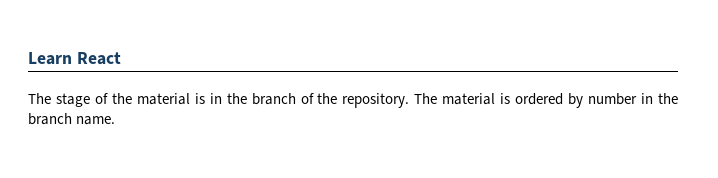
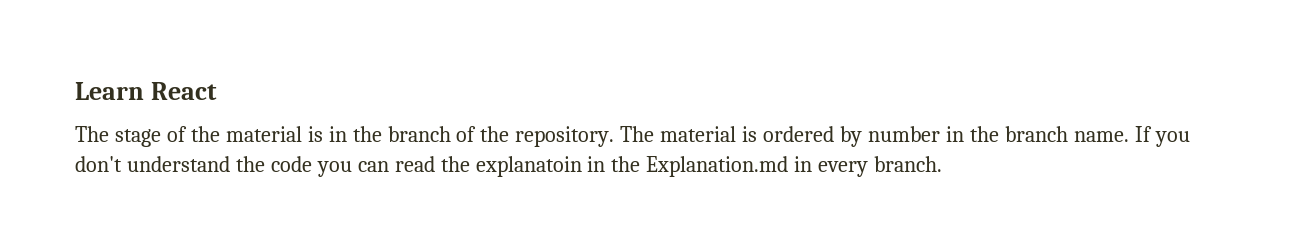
+ If you don't understand the code you can read the explanatoin in the Explanation.md in every branch.

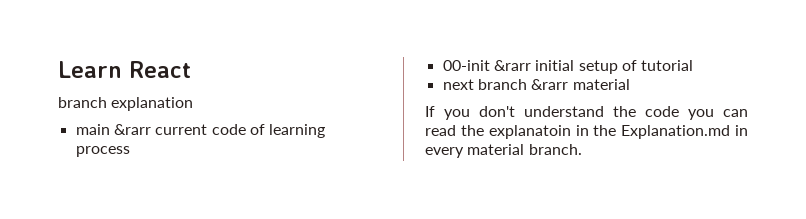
- The stage of the material is in the branch of the repository. The material is ordered by number in the branch name. If you don't understand the code you can read the explanatoin in the Explanation.md in every branch.
+ branch explanation
+ main &rarr current code of learning process
+ 00-init &rarr initial setup of tutorial
+ next branch &rarr material
+ If you don't understand the code you can read the explanatoin in the Explanation.md in every material branch.

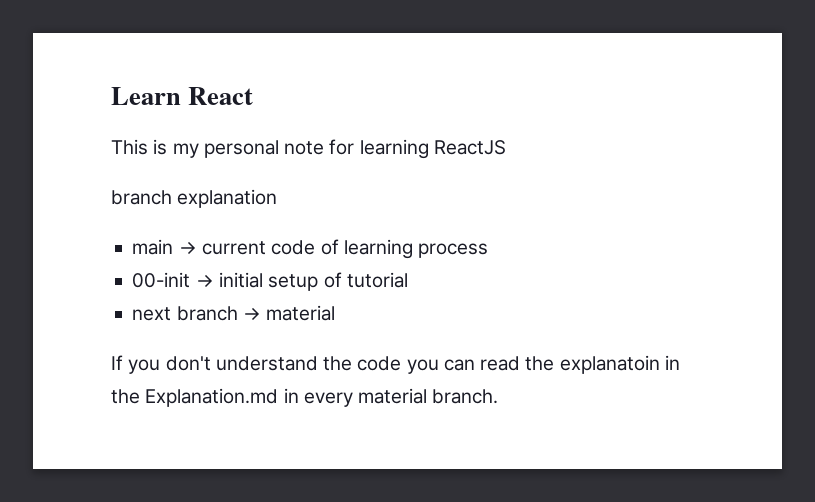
+ This is my personal note for learning ReactJS
- main &rarr current code of learning process
+ main → current code of learning process
- 00-init &rarr initial setup of tutorial
+ 00-init → initial setup of tutorial
- next branch &rarr material
+ next branch → material

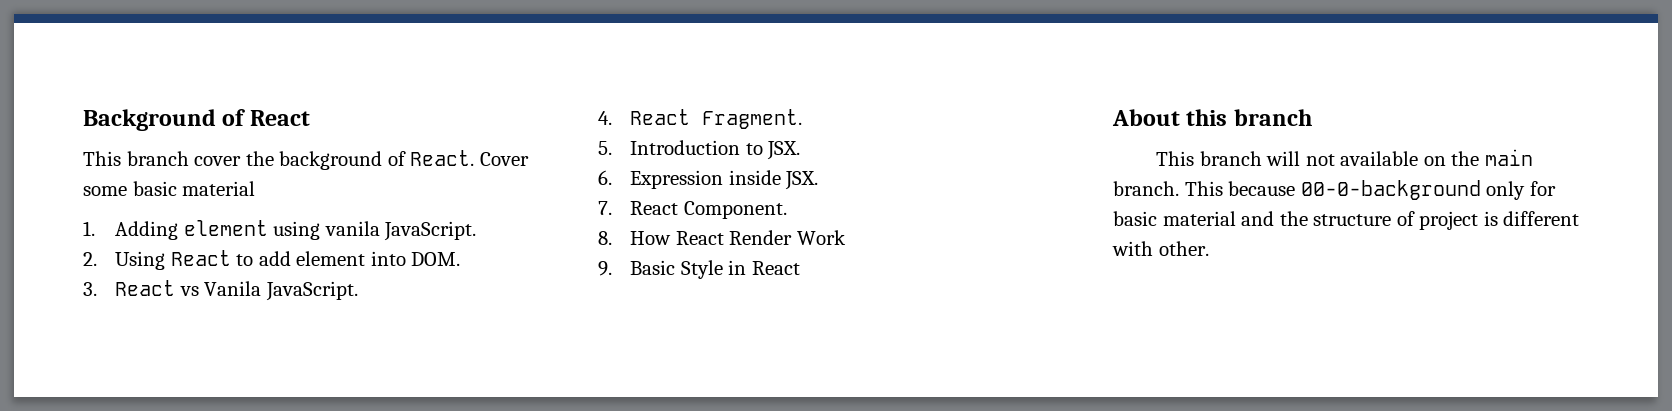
- Learn React
+ Background of React
- This is my personal note for learning ReactJS
- branch explanation
- main → current code of learning process
- 00-init → initial setup of tutorial
- next branch → material
- If you don't understand the code you can read the explanatoin in the Explanation.md in every material branch.
+ This branch cover the background of React. Cover some basic material
+ 1. Adding element using vanila JavaScript.
+ 2. Using React to add element into DOM.
+ 3. React vs Vanila JavaScript.
+ 4. React Fragment.
+ 5. Introduction to JSX.
+ 6. Expression inside JSX.
+ 7. React Component.
+ 8. How React Render Work
+ 9. Basic Style in React
+ About this branch
+ This branch will not available on the main branch. This because 00-0-background only for basic material and the structure of project is different with other.

